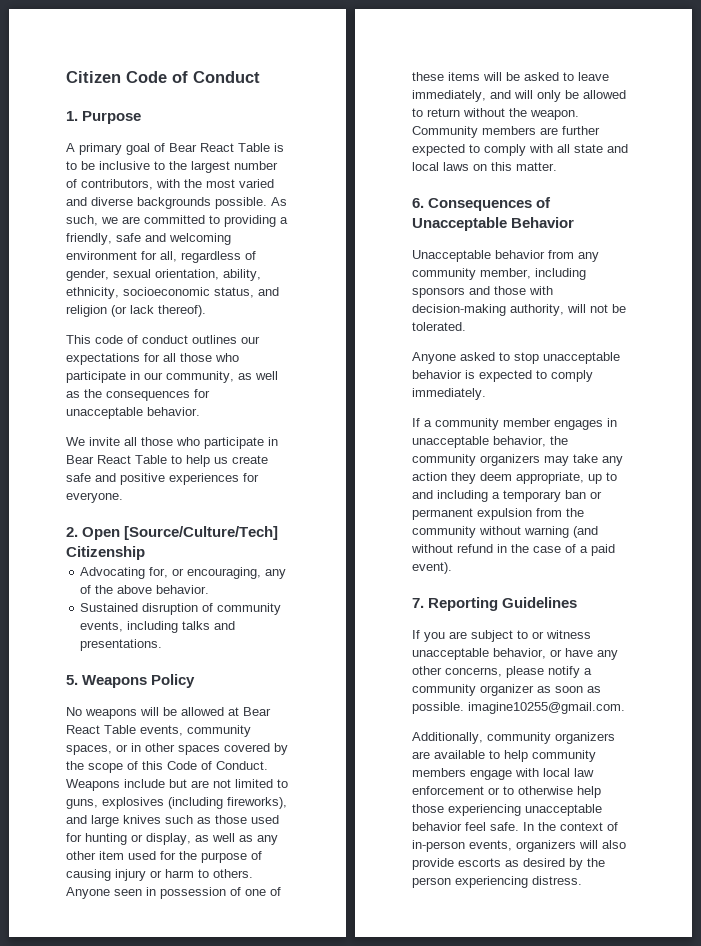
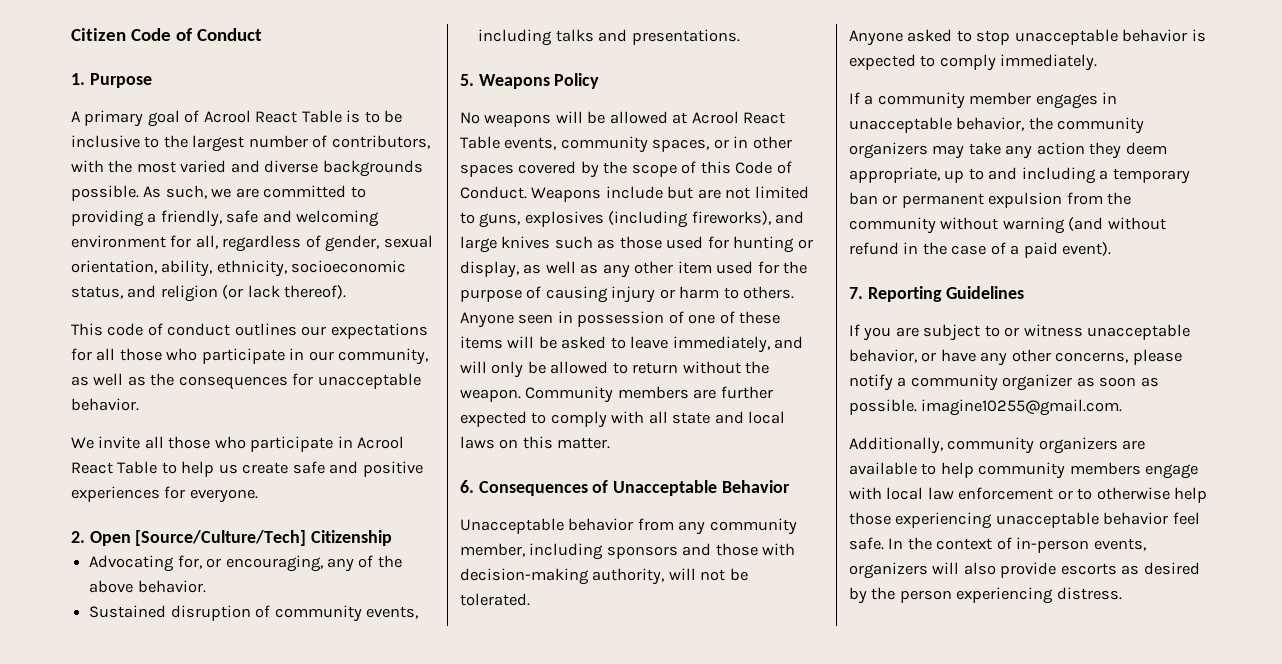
- A primary goal of Bear React Table is to be inclusive to the largest number of contributors, with the most varied and diverse backgrounds possible.
+ A primary goal of Acrool React Table is to be inclusive to the largest number of contributors, with the most varied and diverse backgrounds possible.
- We invite all those who participate in Bear React Table to help us create safe and positive experiences for everyone.
+ We invite all those who participate in Acrool React Table to help us create safe and positive experiences for everyone.
- No weapons will be allowed at Bear React Table events, community spaces, or in other spaces covered by the scope of this Code of Conduct.
+ No weapons will be allowed at Acrool React Table events, community spaces, or in other spaces covered by the scope of this Code of Conduct.

